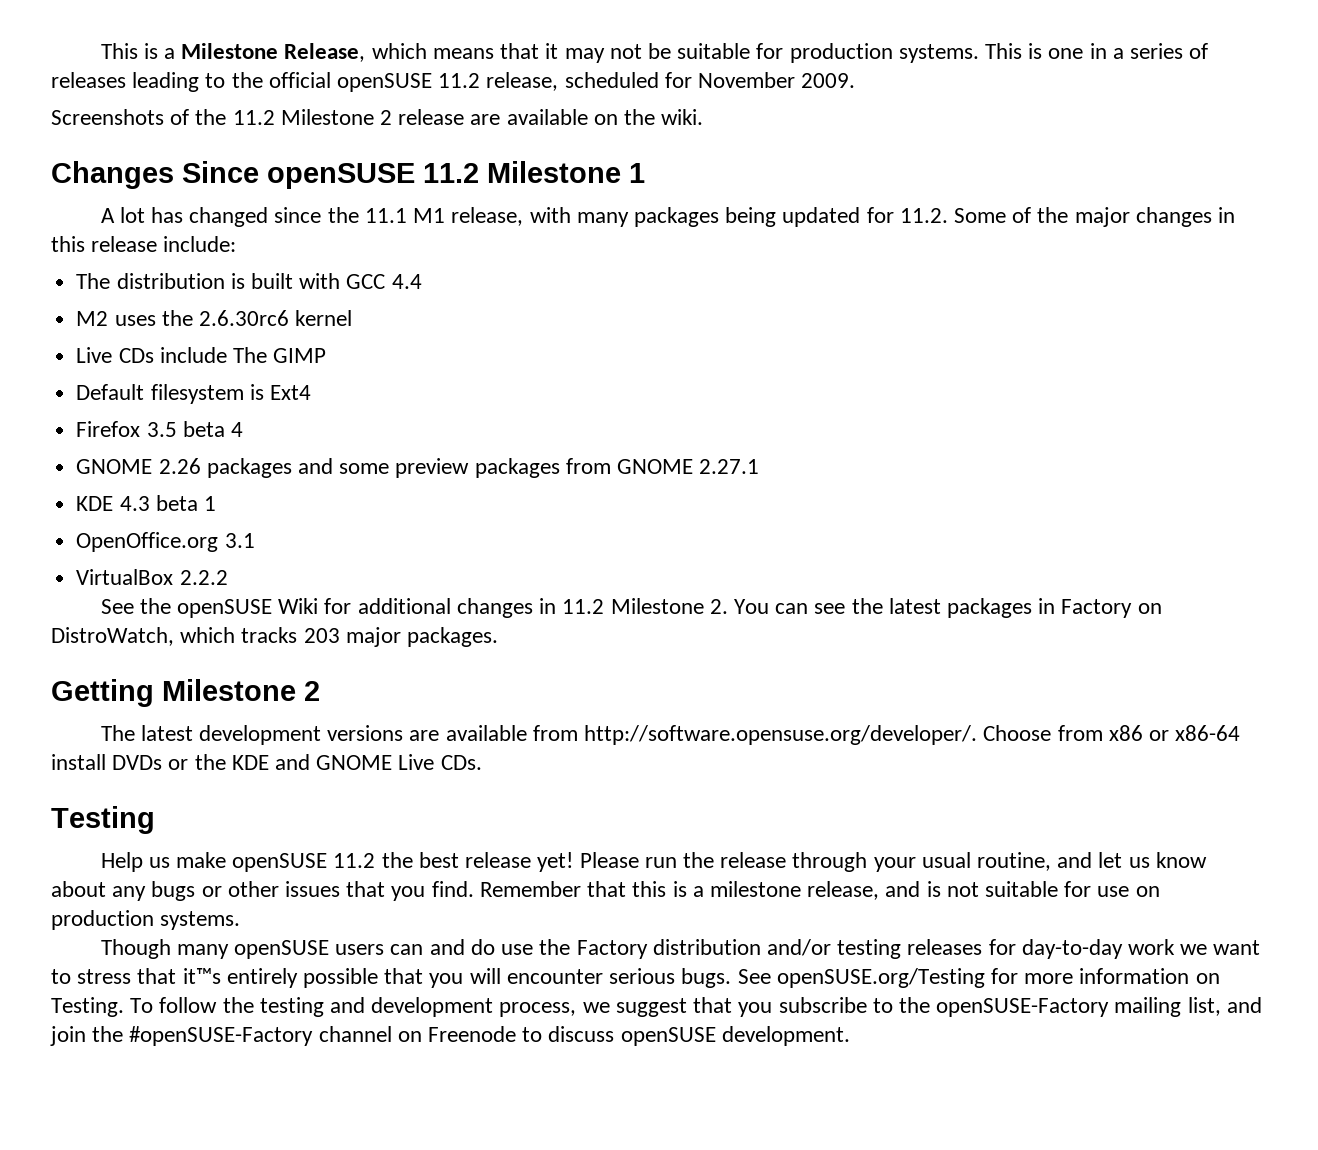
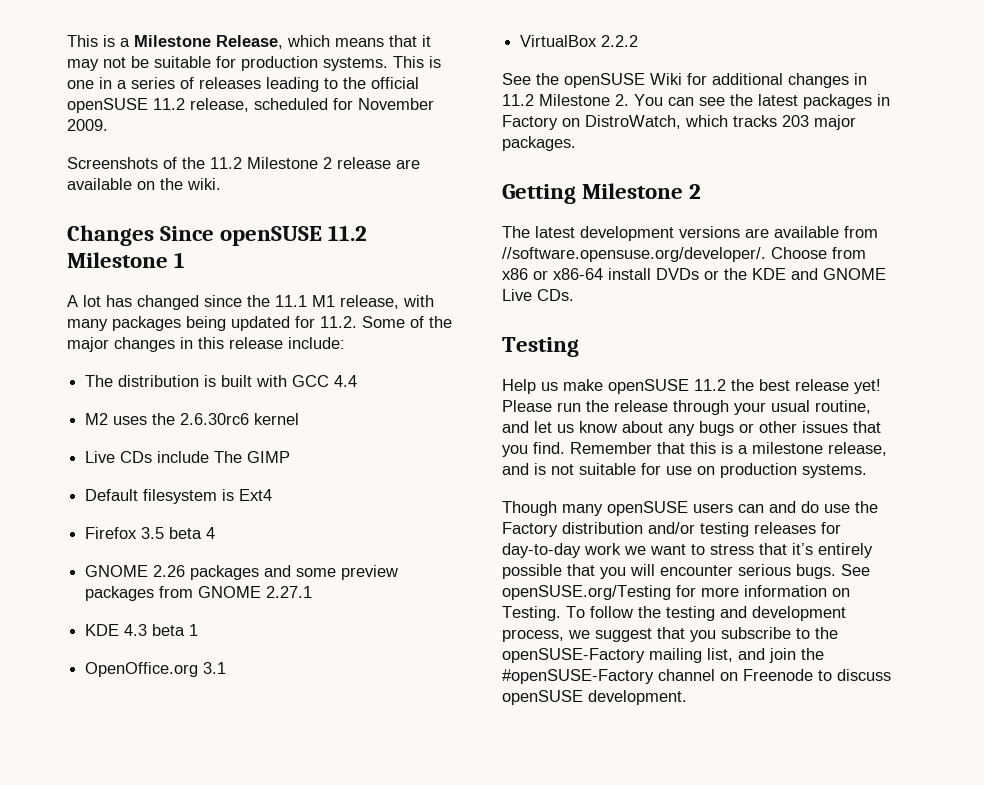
- The latest development versions are available from http://software.opensuse.org/developer/. Choose from x86 or x86-64 install DVDs or the KDE and GNOME Live CDs.
+ The latest development versions are available from //software.opensuse.org/developer/. Choose from x86 or x86-64 install DVDs or the KDE and GNOME Live CDs.
- Though many openSUSE users can and do use the Factory distribution and/or testing releases for day-to-day work we want to stress that it™s entirely possible that you will encounter serious bugs.
+ Though many openSUSE users can and do use the Factory distribution and/or testing releases for day-to-day work we want to stress that it’s entirely possible that you will encounter serious bugs.

